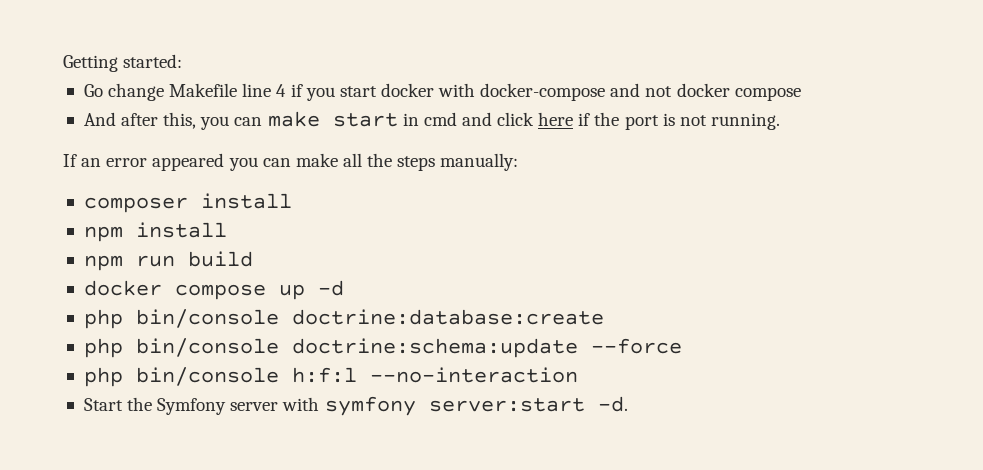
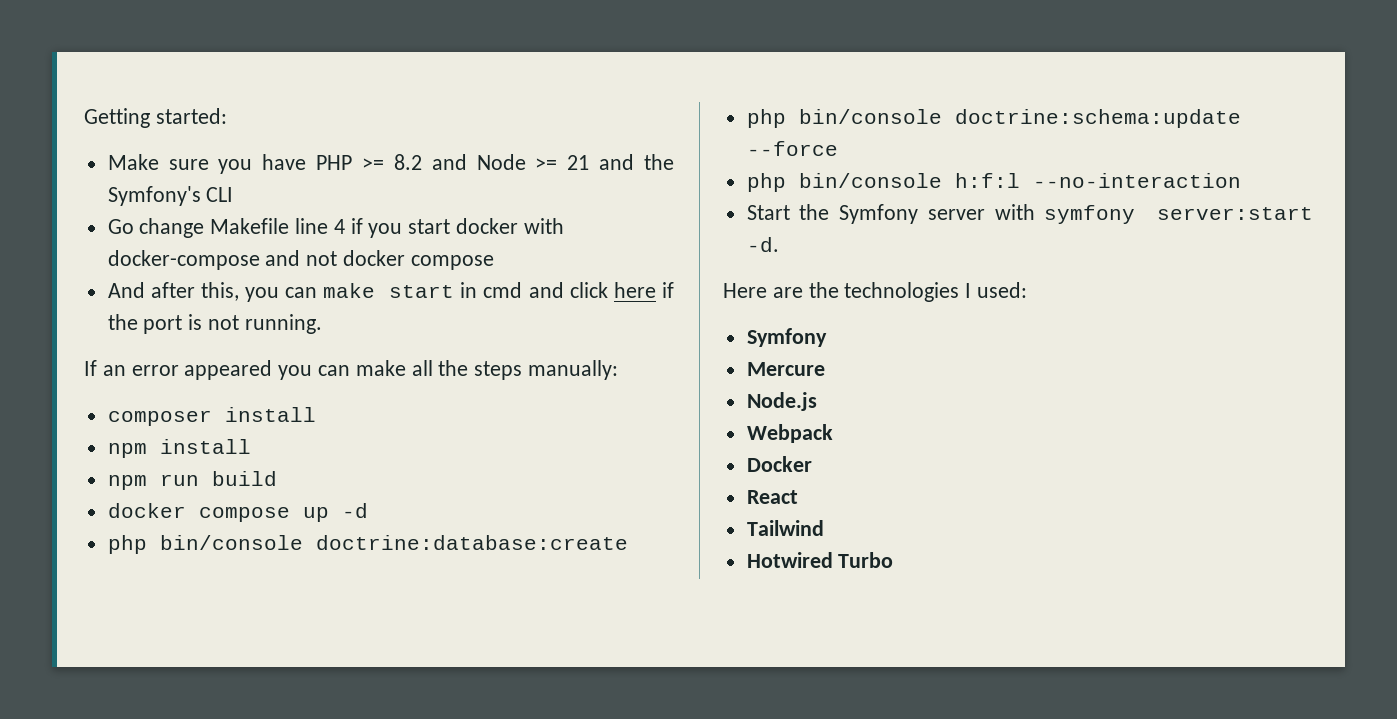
+ Make sure you have PHP >= 8.2 and Node >= 21 and the Symfony's CLI
+ Here are the technologies I used:
+ Symfony
+ Mercure
+ Node.js
+ Webpack
+ Docker
+ React
+ Tailwind
+ Hotwired Turbo

